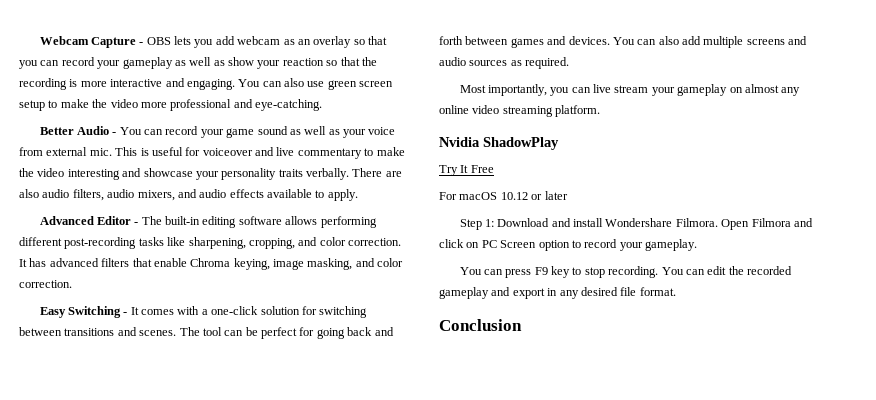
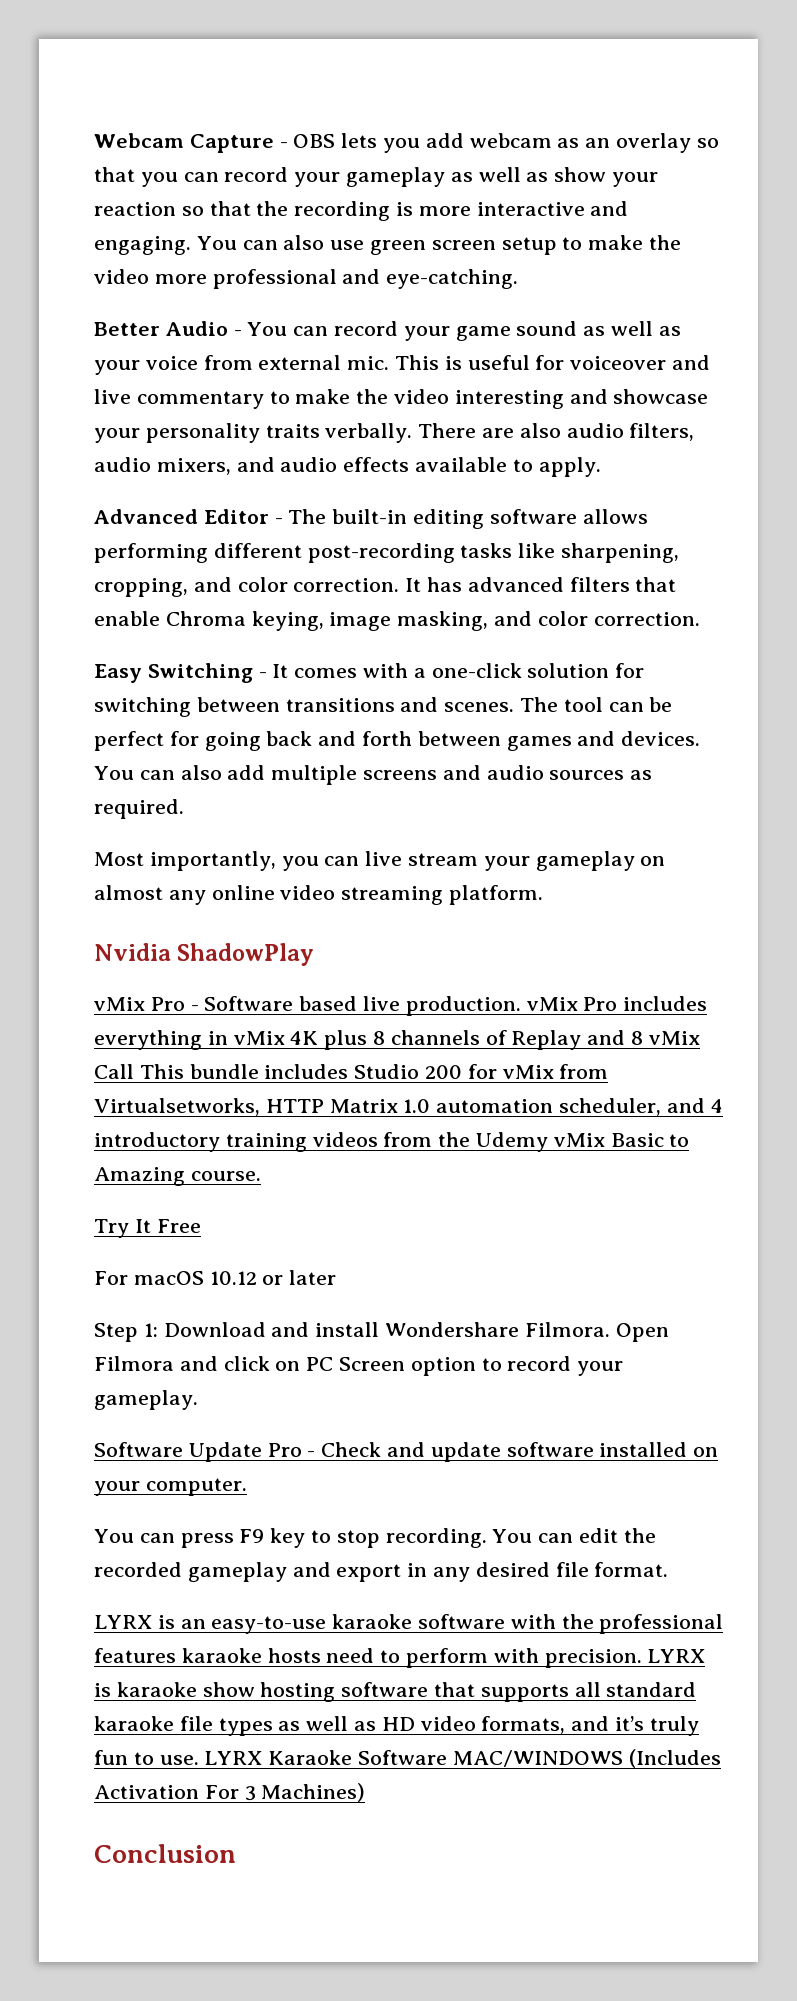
+ vMix Pro - Software based live production. vMix Pro includes everything in vMix 4K plus 8 channels of Replay and 8 vMix Call This bundle includes Studio 200 for vMix from Virtualsetworks, HTTP Matrix 1.0 automation scheduler, and 4 introductory training videos from the Udemy vMix Basic to Amazing course.
+ Software Update Pro - Check and update software installed on your computer.
+ LYRX is an easy-to-use karaoke software with the professional features karaoke hosts need to perform with precision. LYRX is karaoke show hosting software that supports all standard karaoke file types as well as HD video formats, and it’s truly fun to use. LYRX Karaoke Software MAC/WINDOWS (Includes Activation For 3 Machines)

